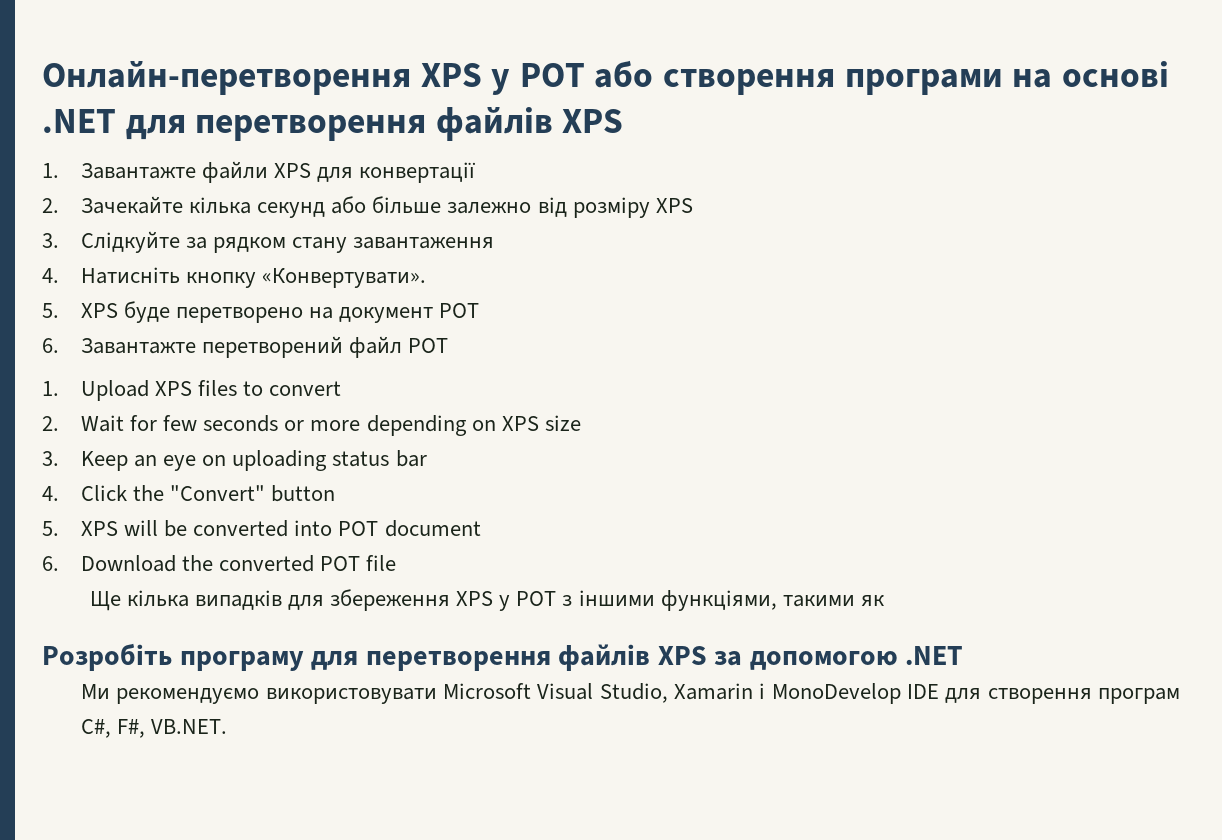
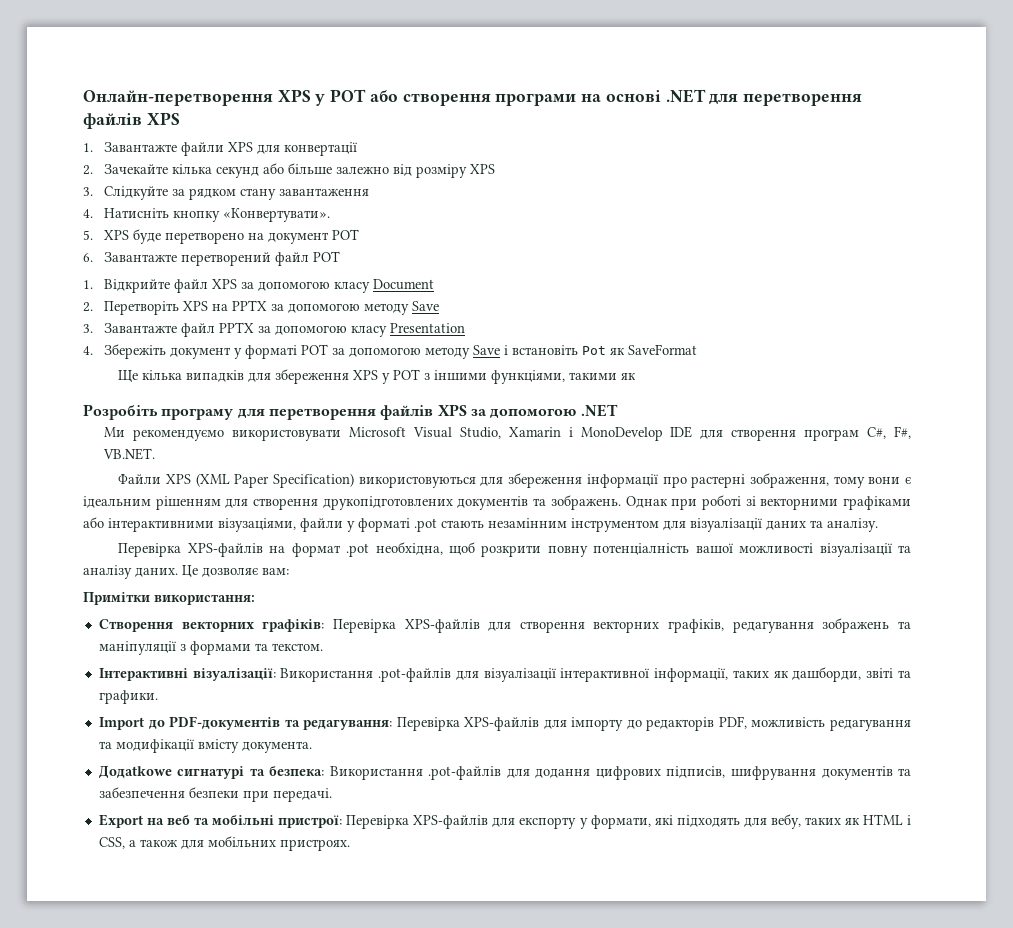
- 1. Upload XPS files to convert
- 2. Wait for few seconds or more depending on XPS size
- 3. Keep an eye on uploading status bar
- 4. Click the "Convert" button
- 5. XPS will be converted into POT document
- 6. Download the converted POT file
+ 1. Відкрийте файл XPS за допомогою класу Document
+ 2. Перетворіть XPS на PPTX за допомогою методу Save
+ 3. Завантажте файл PPTX за допомогою класу Presentation
+ 4. Збережіть документ у форматі POT за допомогою методу Save і встановіть Pot як SaveFormat
+ Файли XPS (XML Paper Specification) використовуються для збереження інформації про растерні зображення, тому вони є ідеальним рішенням для створення друкопідготовлених документів та зображень. Однак при роботі зі векторними графіками або інтерактивними візузаціями, файли у форматі .pot стають незамінним інструментом для візуалізації даних та аналізу.
+ Перевірка XPS-файлів на формат .pot необхідна, щоб розкрити повну потенціалність вашої можливості візуалізації та аналізу даних. Це дозволяє вам:
+ Примітки використання:
+ Створення векторних графіків: Перевірка XPS-файлів для створення векторних графіків, редагування зображень та маніпуляції з формами та текстом.
+ Інтерактивні візуалізації: Використання .pot-файлів для візуалізації інтерактивної інформації, таких як дашборди, звіті та графики.
+ Import до PDF-документів та редагування: Перевірка XPS-файлів для імпорту до редакторів PDF, можливість редагування та модифікації вмісту документа.
+ Додatkowe сигнатурі та безпека: Використання .pot-файлів для додання цифрових підписів, шифрування документів та забезпечення безпеки при передачі.
+ Export на веб та мобільні пристрої: Перевірка XPS-файлів для експорту у формати, які підходять для вебу, таких як HTML і CSS, а також для мобільних пристроях.

